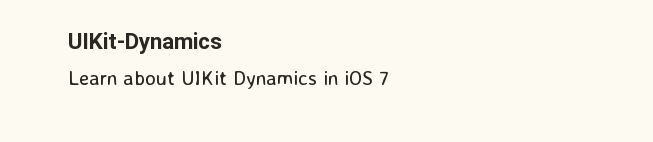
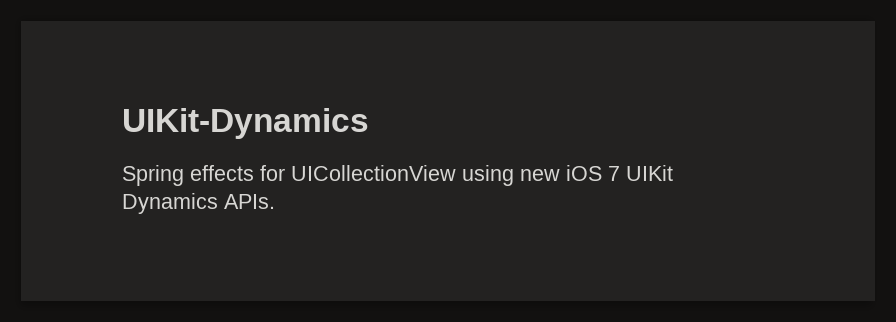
- Learn about UIKit Dynamics in iOS 7
+ Spring effects for UICollectionView using new iOS 7 UIKit Dynamics APIs.

